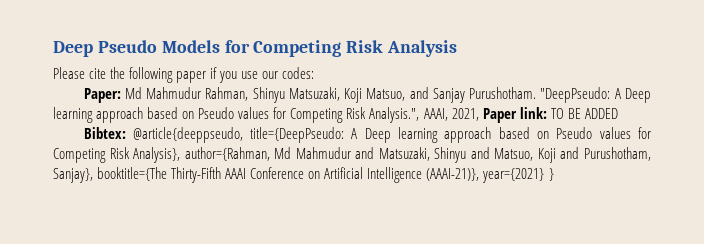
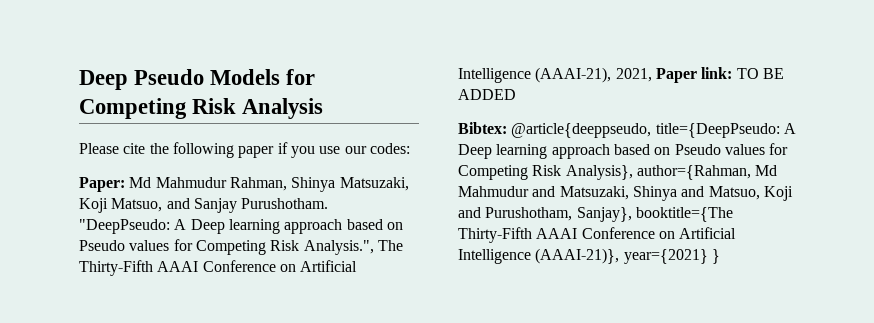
- Paper: Md Mahmudur Rahman, Shinyu Matsuzaki, Koji Matsuo, and Sanjay Purushotham.
+ Paper: Md Mahmudur Rahman, Shinya Matsuzaki, Koji Matsuo, and Sanjay Purushotham.
- "DeepPseudo: A Deep learning approach based on Pseudo values for Competing Risk Analysis.", AAAI, 2021, Paper link: TO BE ADDED
+ "DeepPseudo: A Deep learning approach based on Pseudo values for Competing Risk Analysis.", The Thirty-Fifth AAAI Conference on Artificial Intelligence (AAAI-21), 2021, Paper link: TO BE ADDED
- Bibtex: @article{deeppseudo, title={DeepPseudo: A Deep learning approach based on Pseudo values for Competing Risk Analysis}, author={Rahman, Md Mahmudur and Matsuzaki, Shinyu and Matsuo, Koji and Purushotham, Sanjay}, booktitle={The Thirty-Fifth AAAI Conference on Artificial Intelligence (AAAI-21)}, year={2021} }
+ Bibtex: @article{deeppseudo, title={DeepPseudo: A Deep learning approach based on Pseudo values for Competing Risk Analysis}, author={Rahman, Md Mahmudur and Matsuzaki, Shinya and Matsuo, Koji and Purushotham, Sanjay}, booktitle={The Thirty-Fifth AAAI Conference on Artificial Intelligence (AAAI-21)}, year={2021} }

